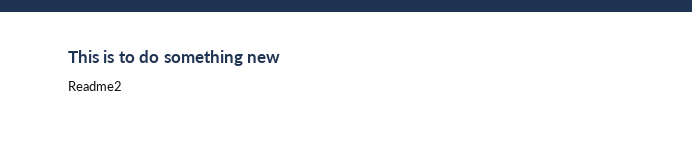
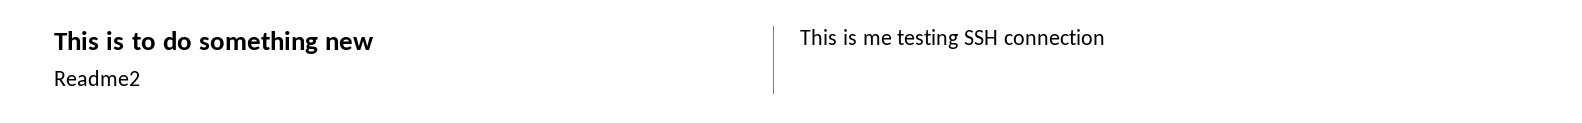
+ This is me testing SSH connection

